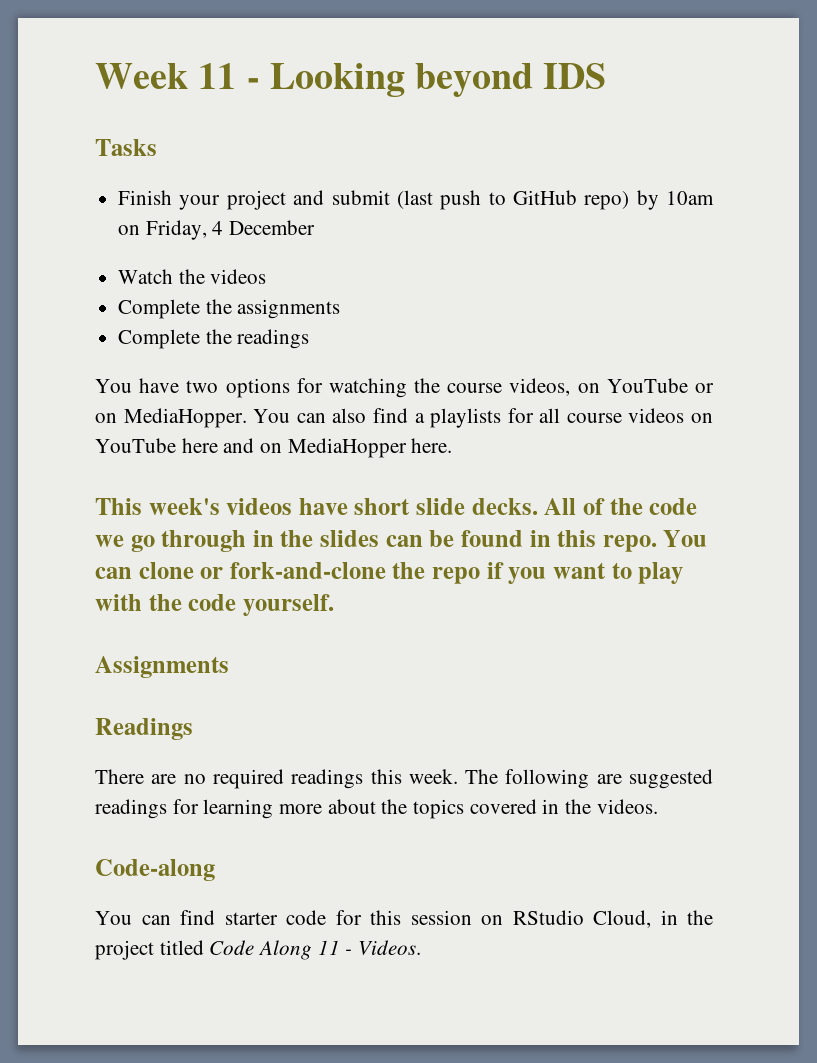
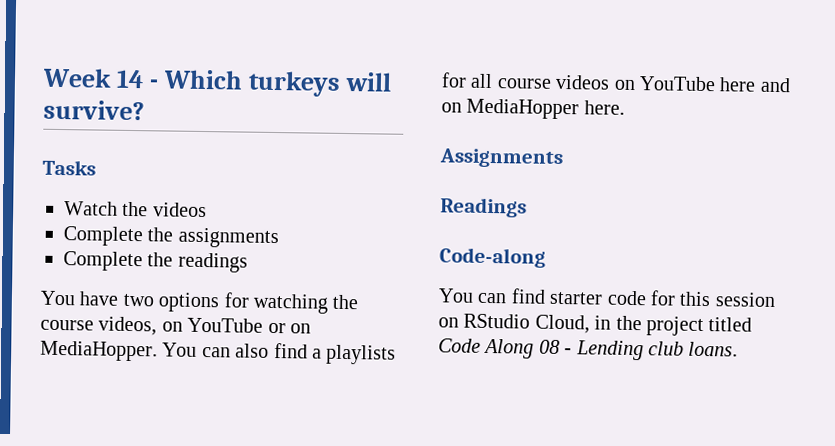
- Week 11 - Looking beyond IDS
+ Week 14 - Which turkeys will survive?
  Tasks
- Finish your project and submit (last push to GitHub repo) by 10am on Friday, 4 December
- This week's videos have short slide decks. All of the code we go through in the slides can be found in this repo. You can clone or fork-and-clone the repo if you want to play with the code yourself.
  Assignments
  Readings
- There are no required readings this week. The following are suggested readings for learning more about the topics covered in the videos.
- You can find starter code for this session on RStudio Cloud, in the project titled Code Along 11 - Videos.
+ You can find starter code for this session on RStudio Cloud, in the project titled Code Along 08 - Lending club loans.

